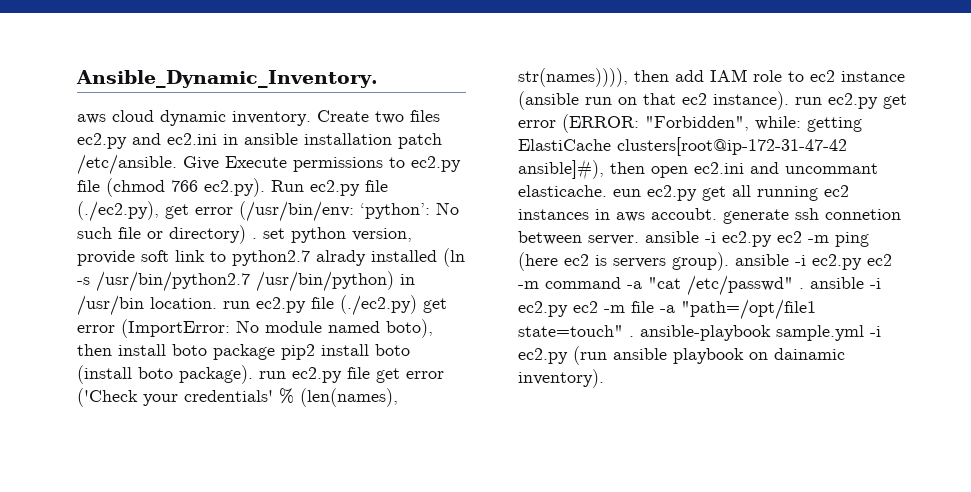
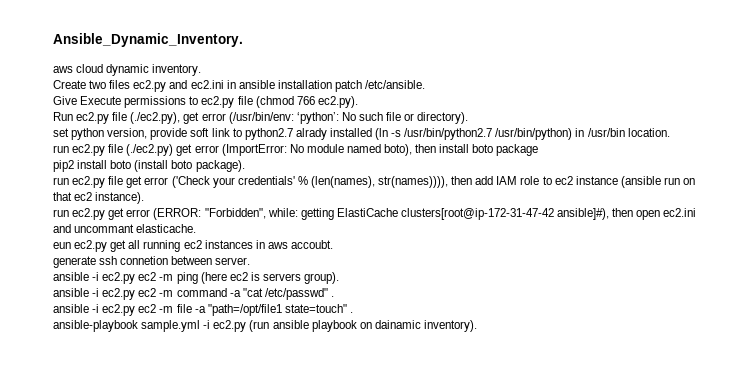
- aws cloud dynamic inventory. Create two files ec2.py and ec2.ini in ansible installation patch /etc/ansible. Give Execute permissions to ec2.py file (chmod 766 ec2.py). Run ec2.py file (./ec2.py), get error (/usr/bin/env:
+ aws cloud dynamic inventory.
+ Create two files ec2.py and ec2.ini in ansible installation patch /etc/ansible.
+ Give Execute permissions to ec2.py file (chmod 766 ec2.py).
+ Run ec2.py file (./ec2.py), get error (/usr/bin/env:
- No such file or directory) . set python version, provide soft link to python2.7 alrady installed (ln -s /usr/bin/python2.7 /usr/bin/python) in /usr/bin location. run ec2.py file (./ec2.py) get error (ImportError:
+ No such file or directory).
+ set python version, provide soft link to python2.7 alrady installed (ln -s /usr/bin/python2.7 /usr/bin/python) in /usr/bin location.
+ run ec2.py file (./ec2.py) get error (ImportError:
- No module named boto), then install boto package pip2 install boto (install boto package). run ec2.py file get error ('Check your credentials' % (len(names), str(names)))), then add IAM role to ec2 instance (ansible run on that ec2 instance). run ec2.py get error (ERROR:
+ No module named boto), then install boto package
+ pip2 install boto (install boto package).
+ run ec2.py file get error ('Check your credentials' % (len(names), str(names)))), then add IAM role to ec2 instance (ansible run on that ec2 instance).
+ run ec2.py get error (ERROR:
- getting ElastiCache clusters[root@ip-172-31-47-42 ansible]#), then open ec2.ini and uncommant elasticache. eun ec2.py get all running ec2 instances in aws accoubt. generate ssh connetion between server. ansible -i ec2.py ec2 -m ping (here ec2 is servers group). ansible -i ec2.py ec2 -m command -a "cat /etc/passwd" . ansible -i ec2.py ec2 -m file -a "path=/opt/file1 state=touch" . ansible-playbook sample.yml -i ec2.py (run ansible playbook on dainamic inventory).
+ getting ElastiCache clusters[root@ip-172-31-47-42 ansible]#), then open ec2.ini and uncommant elasticache.
+ eun ec2.py get all running ec2 instances in aws accoubt.
+ generate ssh connetion between server.
+ ansible -i ec2.py ec2 -m ping (here ec2 is servers group).
+ ansible -i ec2.py ec2 -m command -a "cat /etc/passwd" .
+ ansible -i ec2.py ec2 -m file -a "path=/opt/file1 state=touch" .
+ ansible-playbook sample.yml -i ec2.py (run ansible playbook on dainamic inventory).

